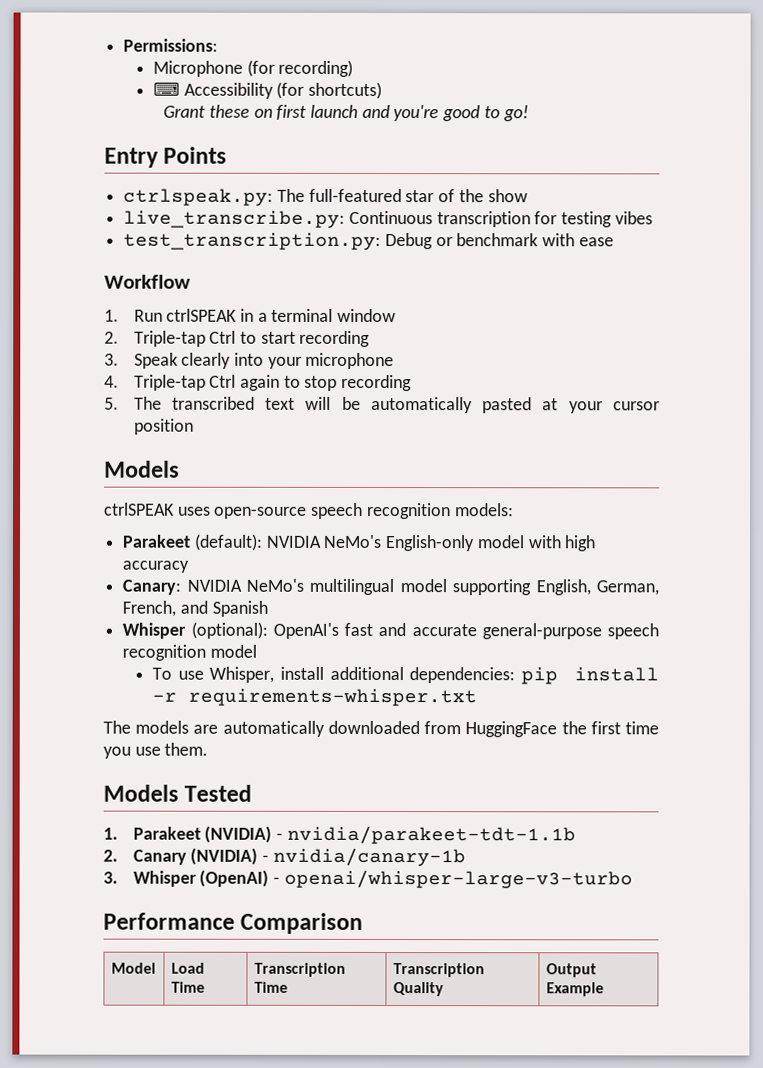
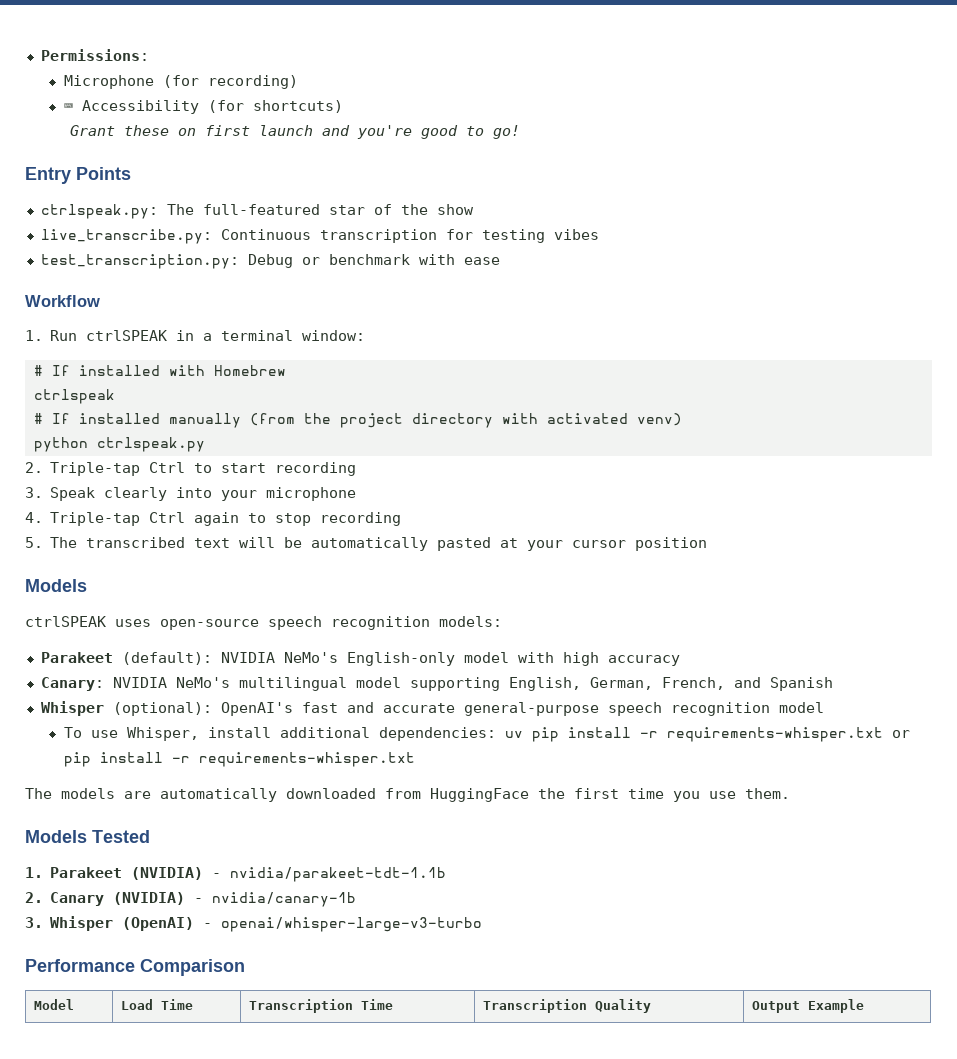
- 1. Run ctrlSPEAK in a terminal window
+ 1. Run ctrlSPEAK in a terminal window:
+ # If installed with Homebrew
+ ctrlspeak
+ # If installed manually (from the project directory with activated venv)
+ python ctrlspeak.py
- To use Whisper, install additional dependencies: pip install -r requirements-whisper.txt
+ To use Whisper, install additional dependencies: uv pip install -r requirements-whisper.txt or pip install -r requirements-whisper.txt

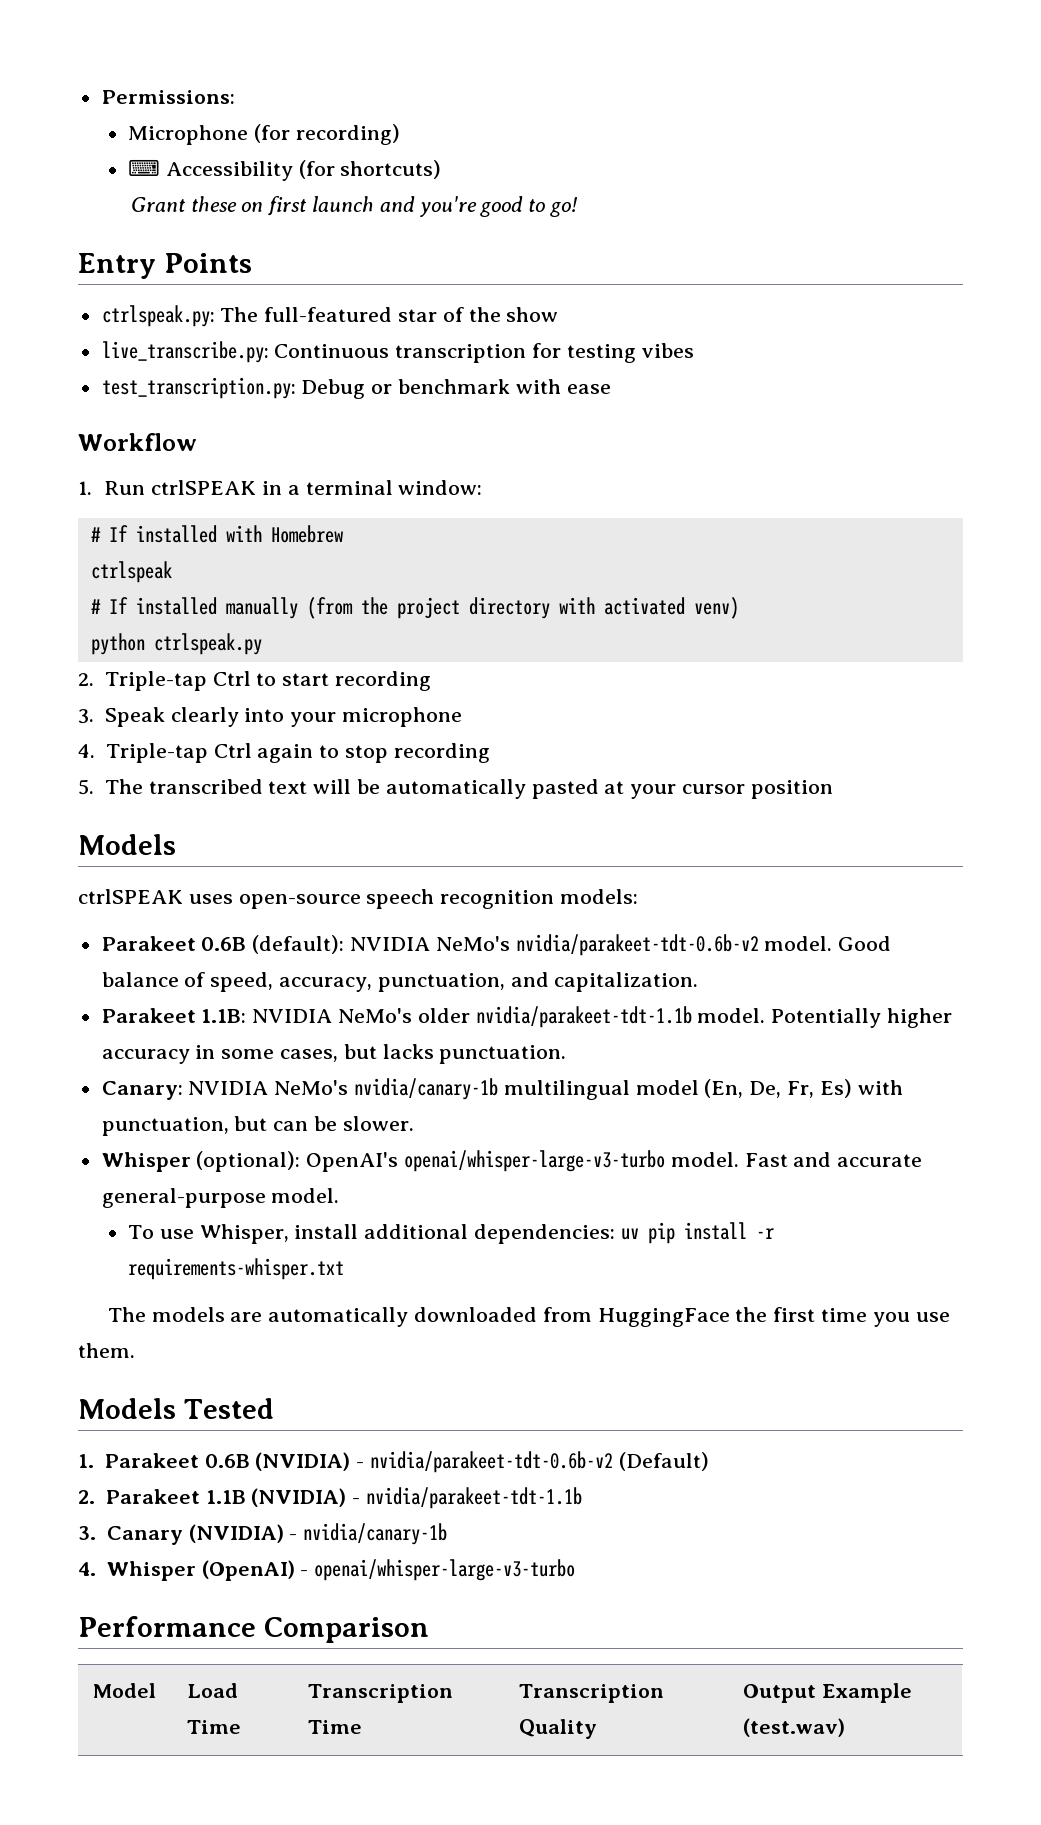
- Parakeet (default): NVIDIA NeMo's English-only model with high accuracy
+ Parakeet 0.6B (default): NVIDIA NeMo's nvidia/parakeet-tdt-0.6b-v2 model. Good balance of speed, accuracy, punctuation, and capitalization.
+ Parakeet 1.1B: NVIDIA NeMo's older nvidia/parakeet-tdt-1.1b model. Potentially higher accuracy in some cases, but lacks punctuation.
- Canary: NVIDIA NeMo's multilingual model supporting English, German, French, and Spanish
- Whisper (optional): OpenAI's fast and accurate general-purpose speech recognition model
+ Canary: NVIDIA NeMo's nvidia/canary-1b multilingual model (En, De, Fr, Es) with punctuation, but can be slower.
+ Whisper (optional): OpenAI's openai/whisper-large-v3-turbo model. Fast and accurate general-purpose model.
- To use Whisper, install additional dependencies: uv pip install -r requirements-whisper.txt or pip install -r requirements-whisper.txt
+ To use Whisper, install additional dependencies: uv pip install -r requirements-whisper.txt
- 1. Parakeet (NVIDIA) - nvidia/parakeet-tdt-1.1b
+ 1. Parakeet 0.6B (NVIDIA) - nvidia/parakeet-tdt-0.6b-v2 (Default)
+ 2. Parakeet 1.1B (NVIDIA) - nvidia/parakeet-tdt-1.1b
- 2. Canary (NVIDIA) - nvidia/canary-1b
+ 3. Canary (NVIDIA) - nvidia/canary-1b
- 3. Whisper (OpenAI) - openai/whisper-large-v3-turbo
+ 4. Whisper (OpenAI) - openai/whisper-large-v3-turbo
- Model | Load Time | Transcription Time | Transcription Quality | Output Example
+ Model | Load Time | Transcription Time | Transcription Quality | Output Example (test.wav)

